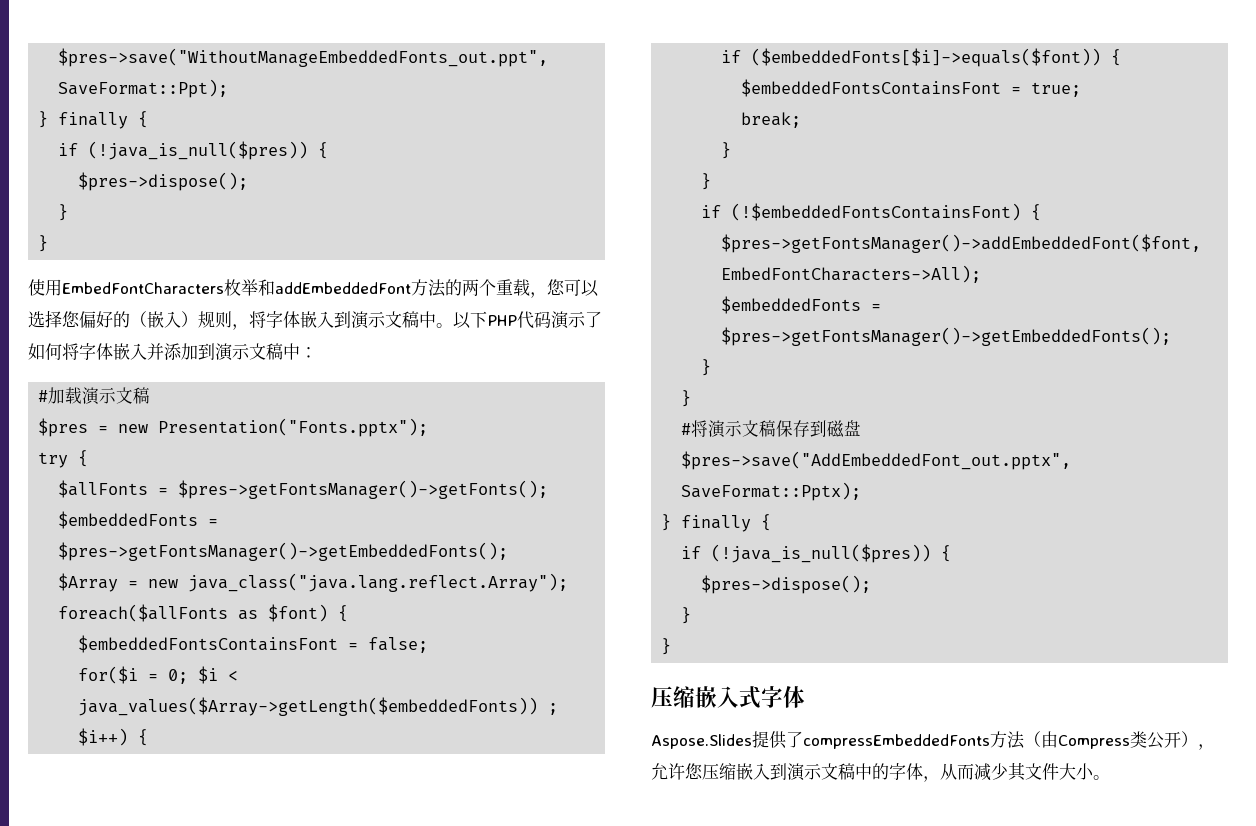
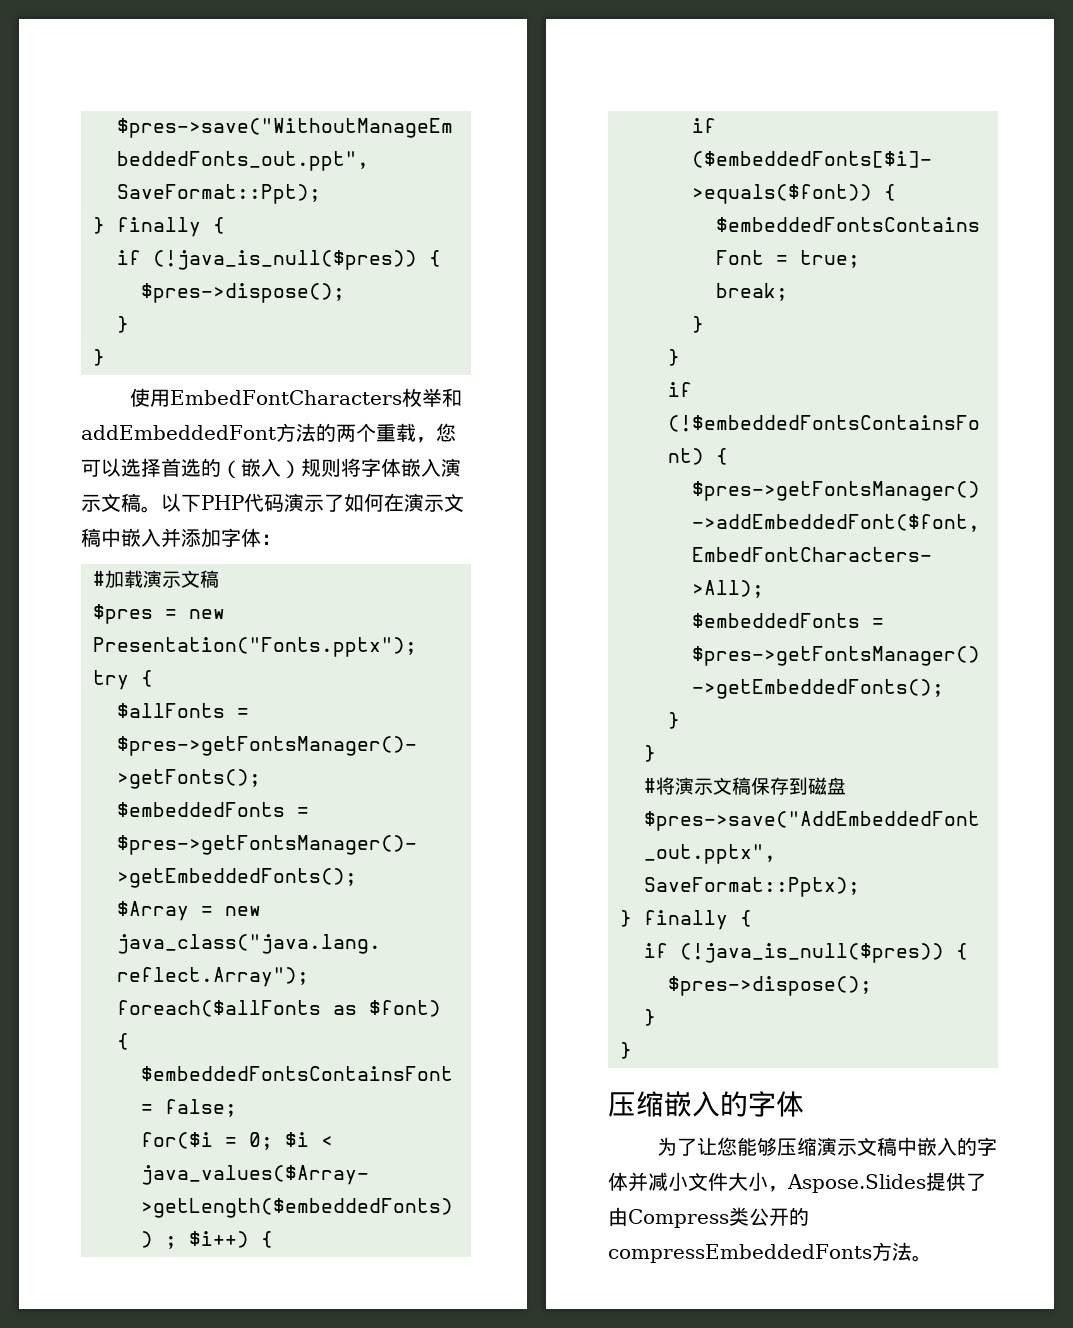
- 使用EmbedFontCharacters枚举和addEmbeddedFont方法的两个重载，您可以选择您偏好的（嵌入）规则，将字体嵌入到演示文稿中。
+ 使用EmbedFontCharacters枚举和addEmbeddedFont方法的两个重载，您可以选择首选的（嵌入）规则将字体嵌入演示文稿。
- 以下PHP代码演示了如何将字体嵌入并添加到演示文稿中：
+ 以下PHP代码演示了如何在演示文稿中嵌入并添加字体：
- 压缩嵌入式字体
+ 压缩嵌入的字体
- Aspose.Slides提供了compressEmbeddedFonts方法（由Compress类公开），允许您压缩嵌入到演示文稿中的字体，从而减少其文件大小。
+ 为了让您能够压缩演示文稿中嵌入的字体并减小文件大小，Aspose.Slides提供了由Compress类公开的compressEmbeddedFonts方法。

